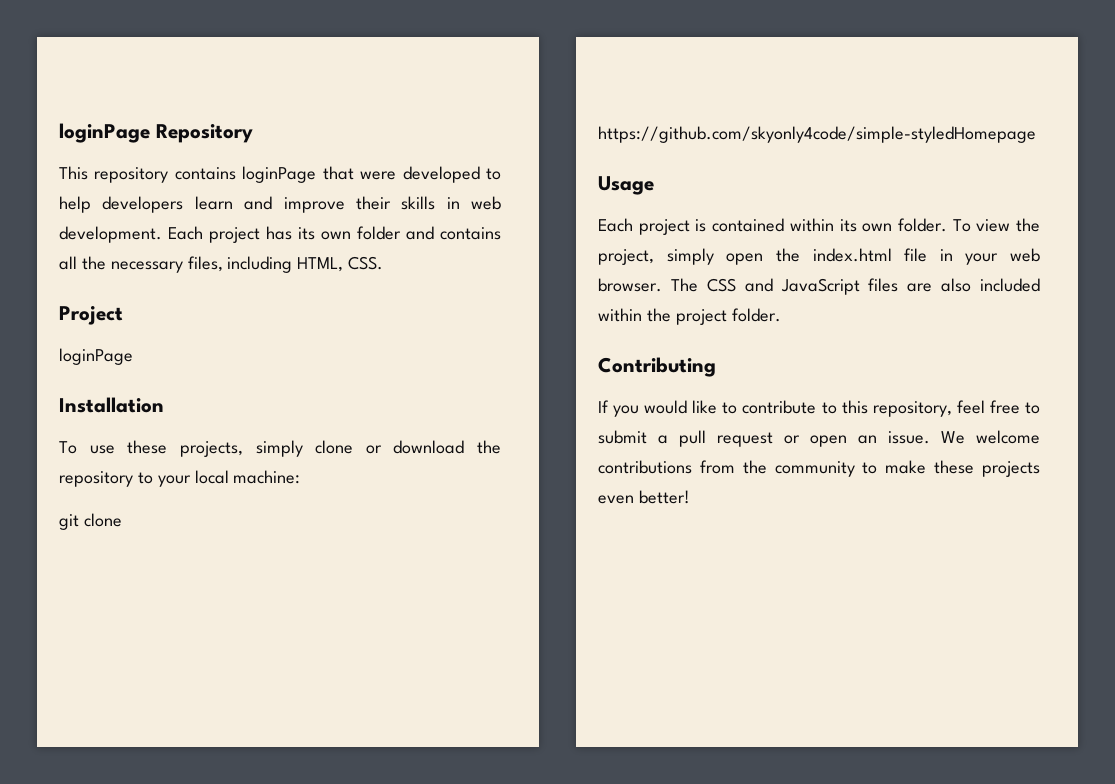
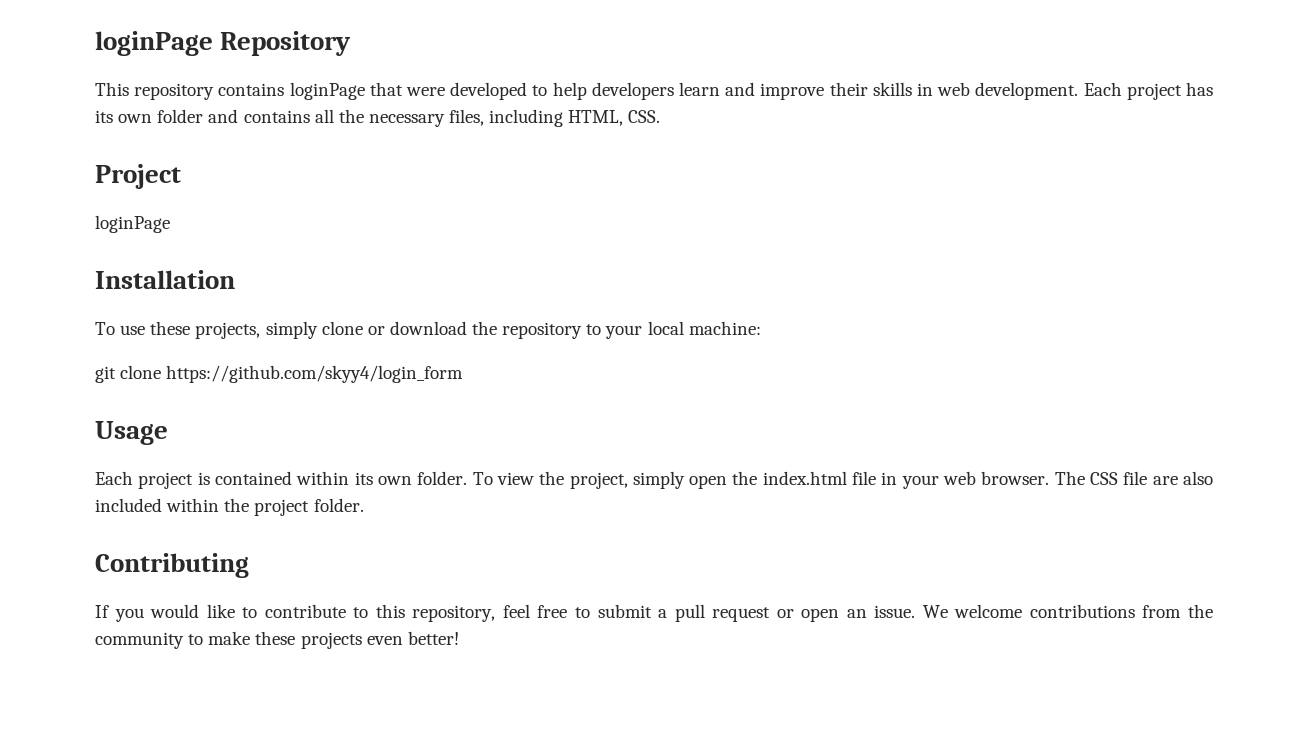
- git clone https://github.com/skyonly4code/simple-styledHomepage
+ git clone https://github.com/skyy4/login_form
- The CSS and JavaScript files are also included within the project folder.
+ The CSS file are also included within the project folder.

